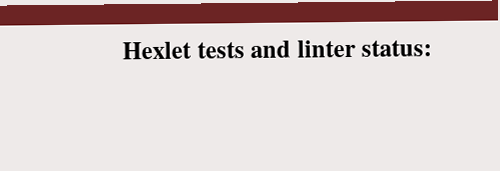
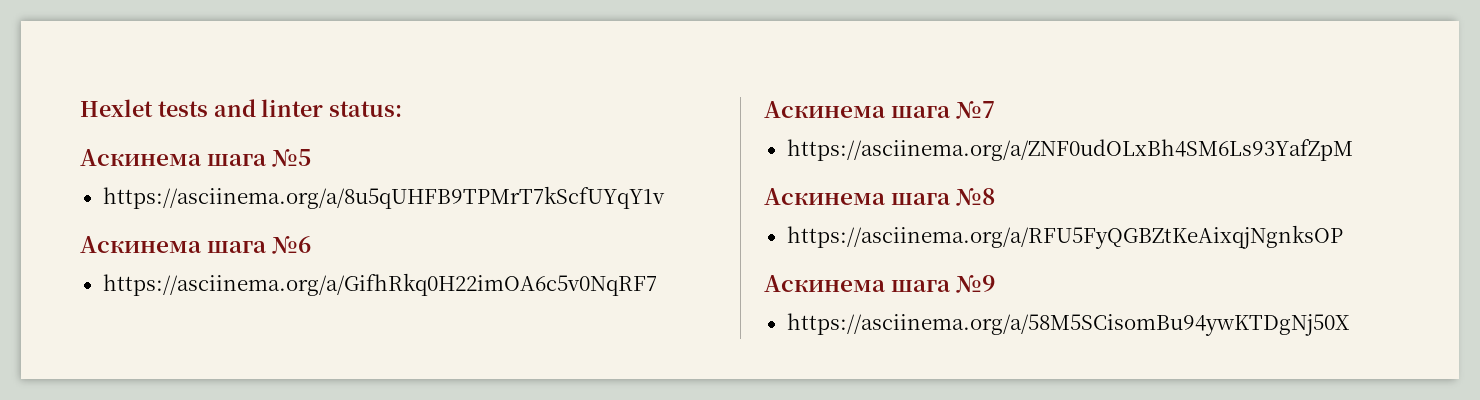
+ Аскинема шага №5
+ https://asciinema.org/a/8u5qUHFB9TPMrT7kScfUYqY1v
+ Аскинема шага №6
+ https://asciinema.org/a/GifhRkq0H22imOA6c5v0NqRF7
+ Аскинема шага №7
+ https://asciinema.org/a/ZNF0udOLxBh4SM6Ls93YafZpM
+ Аскинема шага №8
+ https://asciinema.org/a/RFU5FyQGBZtKeAixqjNgnksOP
+ Аскинема шага №9
+ https://asciinema.org/a/58M5SCisomBu94ywKTDgNj50X

